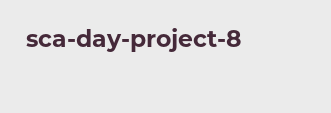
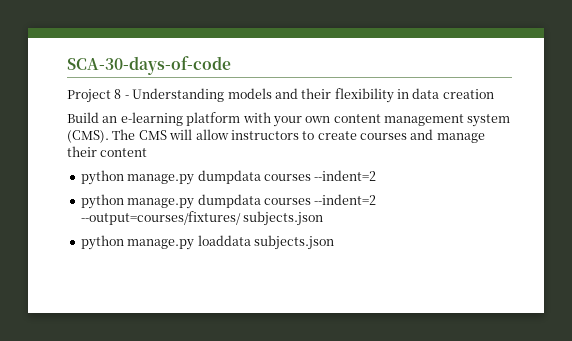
- sca-day-project-8
+ SCA-30-days-of-code
+ Project 8 - Understanding models and their flexibility in data creation
+ Build an e-learning platform with your own content management system (CMS). The CMS will allow instructors to create courses and manage their content
+ python manage.py dumpdata courses --indent=2
+ python manage.py dumpdata courses --indent=2 --output=courses/fixtures/ subjects.json
+ python manage.py loaddata subjects.json

